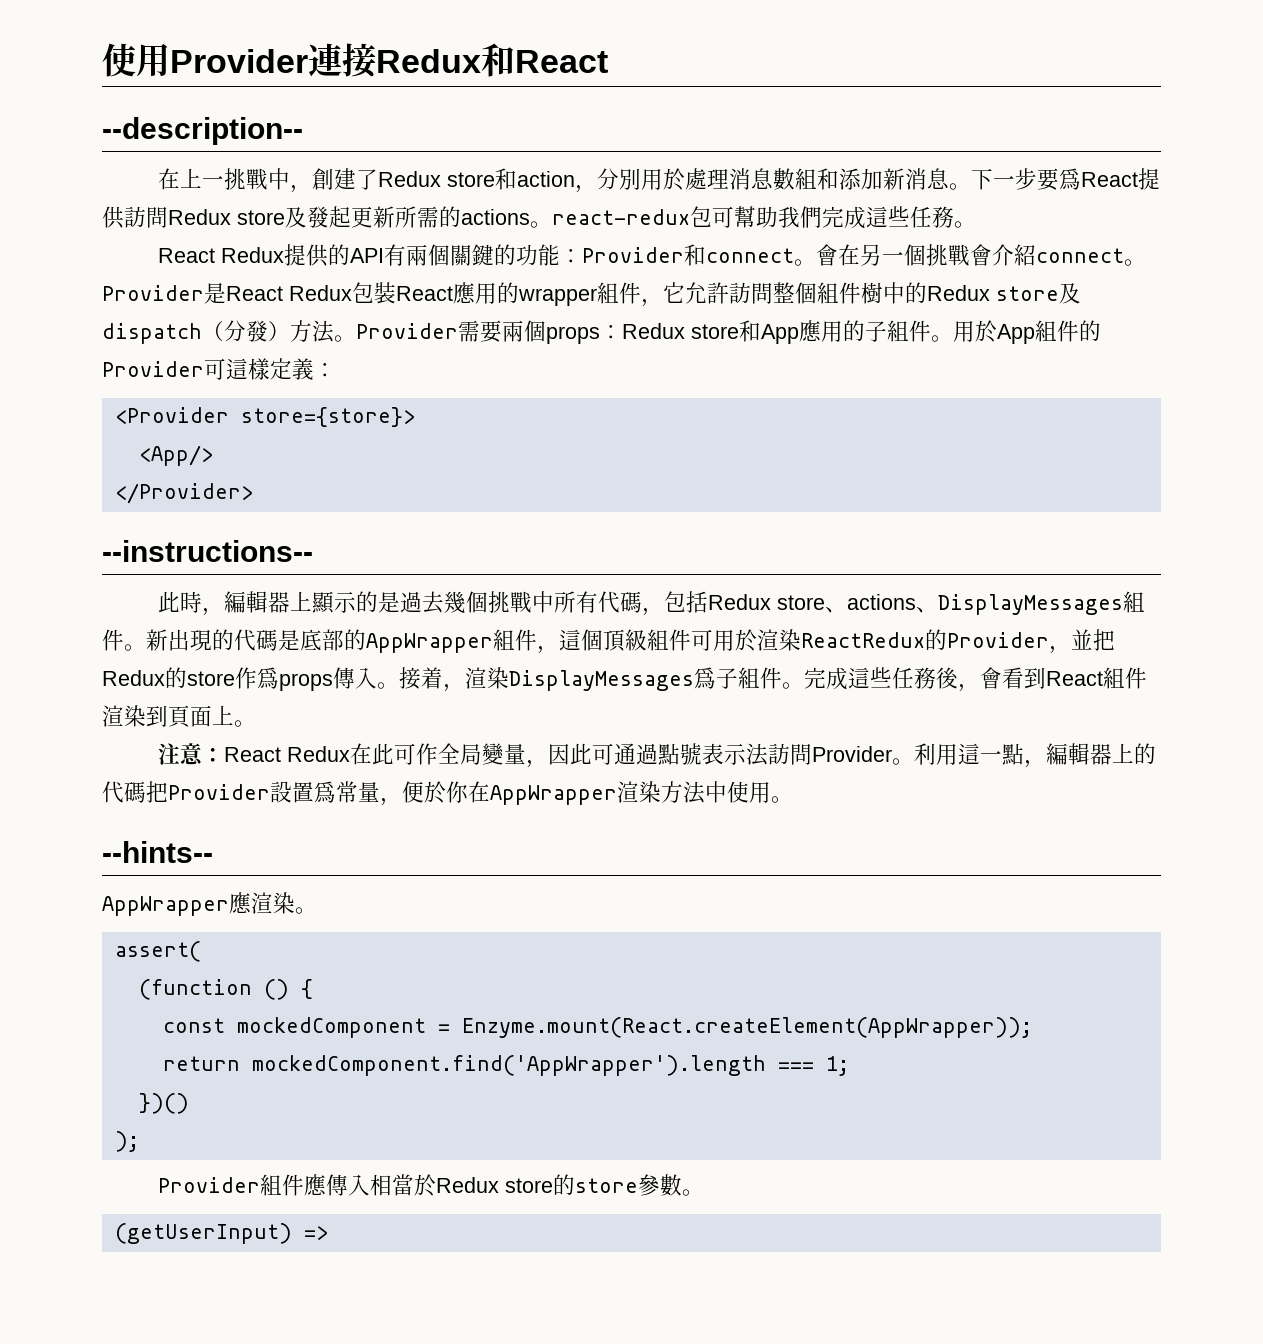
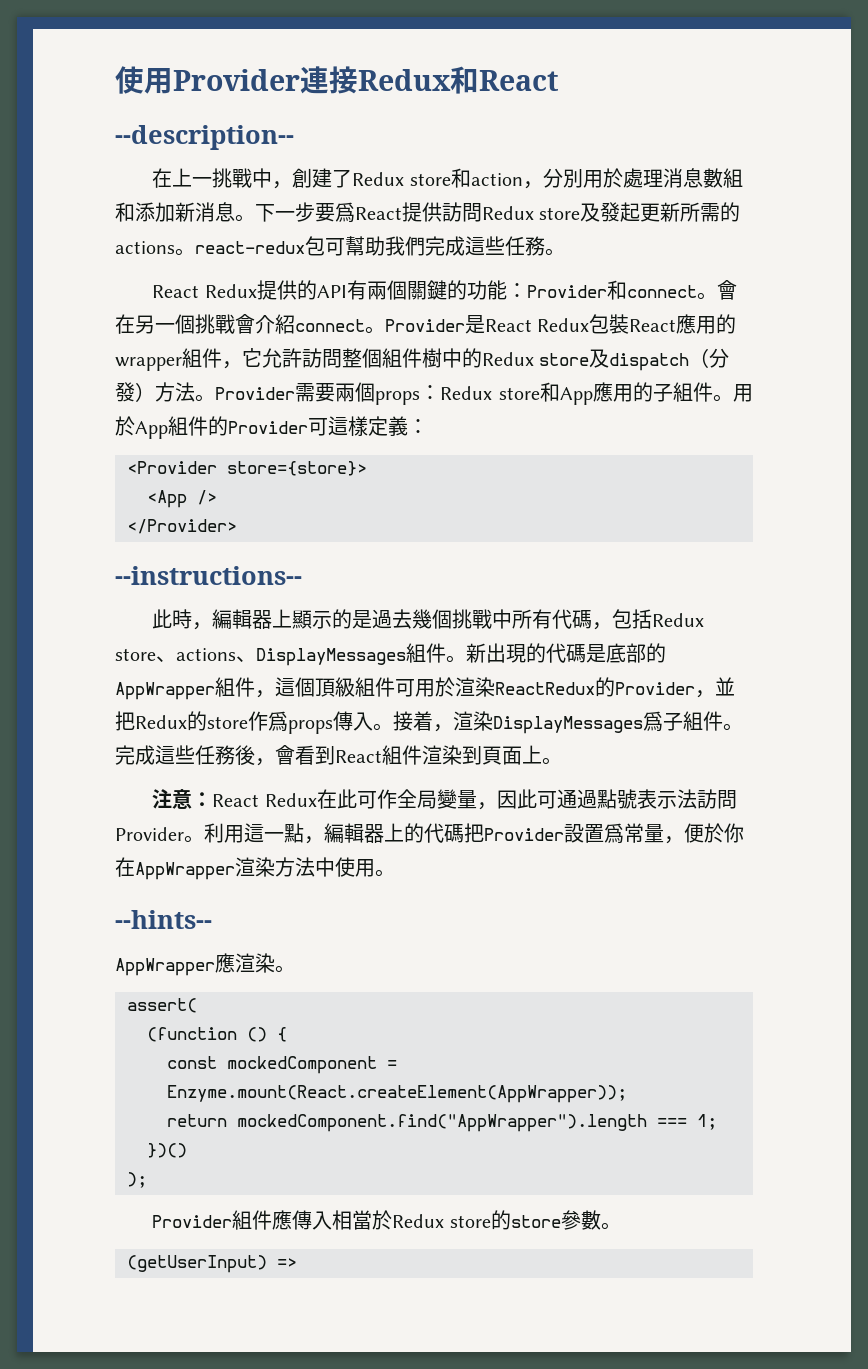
- <App/>
+ <App />
- return mockedComponent.find('AppWrapper').length === 1;
+ return mockedComponent.find("AppWrapper").length === 1;

